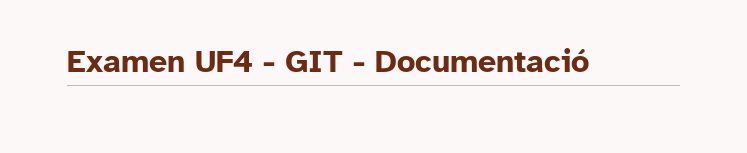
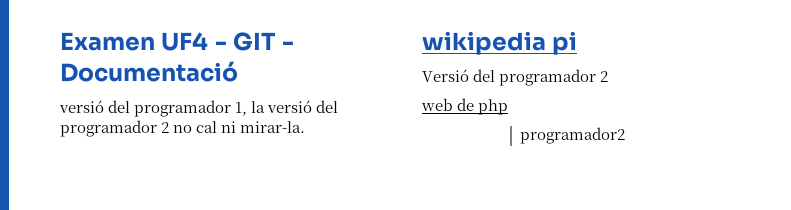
+ versió del programador 1, la versió del programador 2 no cal ni mirar-la.
+ wikipedia pi
+ Versió del programador 2
+ web de php
+ programador2

